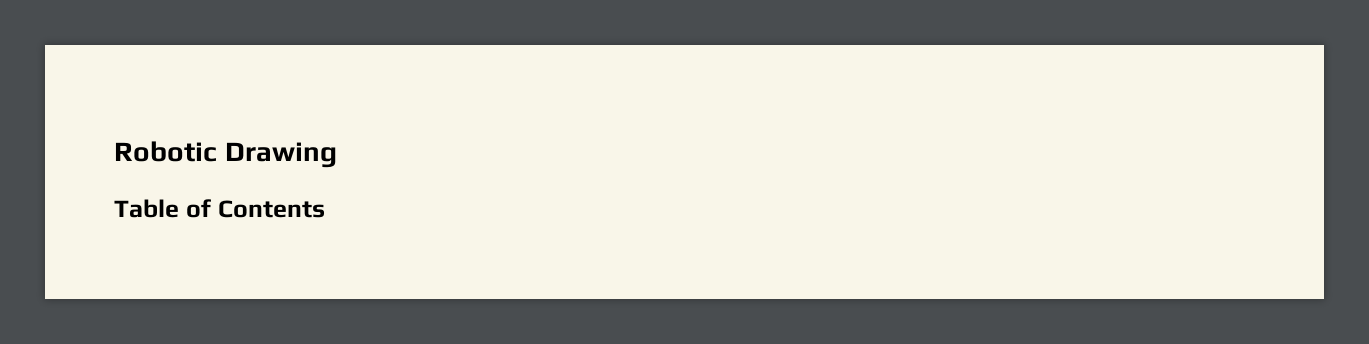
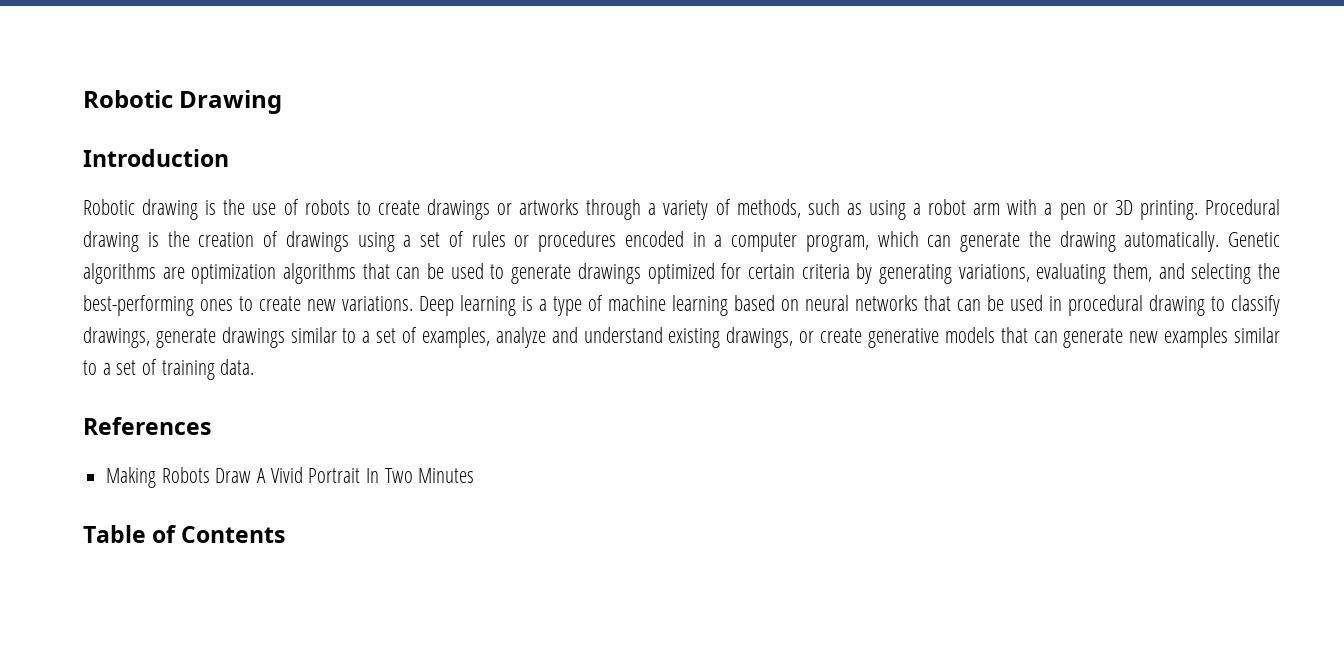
+ Introduction
+ Robotic drawing is the use of robots to create drawings or artworks through a variety of methods, such as using a robot arm with a pen or 3D printing. Procedural drawing is the creation of drawings using a set of rules or procedures encoded in a computer program, which can generate the drawing automatically. Genetic algorithms are optimization algorithms that can be used to generate drawings optimized for certain criteria by generating variations, evaluating them, and selecting the best-performing ones to create new variations. Deep learning is a type of machine learning based on neural networks that can be used in procedural drawing to classify drawings, generate drawings similar to a set of examples, analyze and understand existing drawings, or create generative models that can generate new examples similar to a set of training data.
+ References
+ Making Robots Draw A Vivid Portrait In Two Minutes

